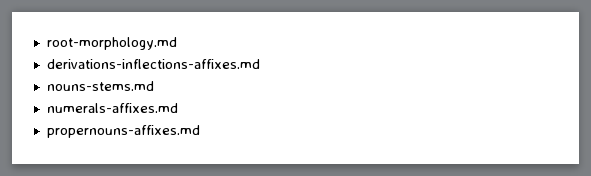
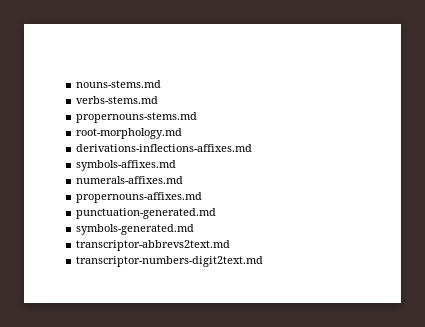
+ nouns-stems.md
+ verbs-stems.md
+ propernouns-stems.md
- nouns-stems.md
+ symbols-affixes.md
+ punctuation-generated.md
+ symbols-generated.md
+ transcriptor-abbrevs2text.md
+ transcriptor-numbers-digit2text.md

